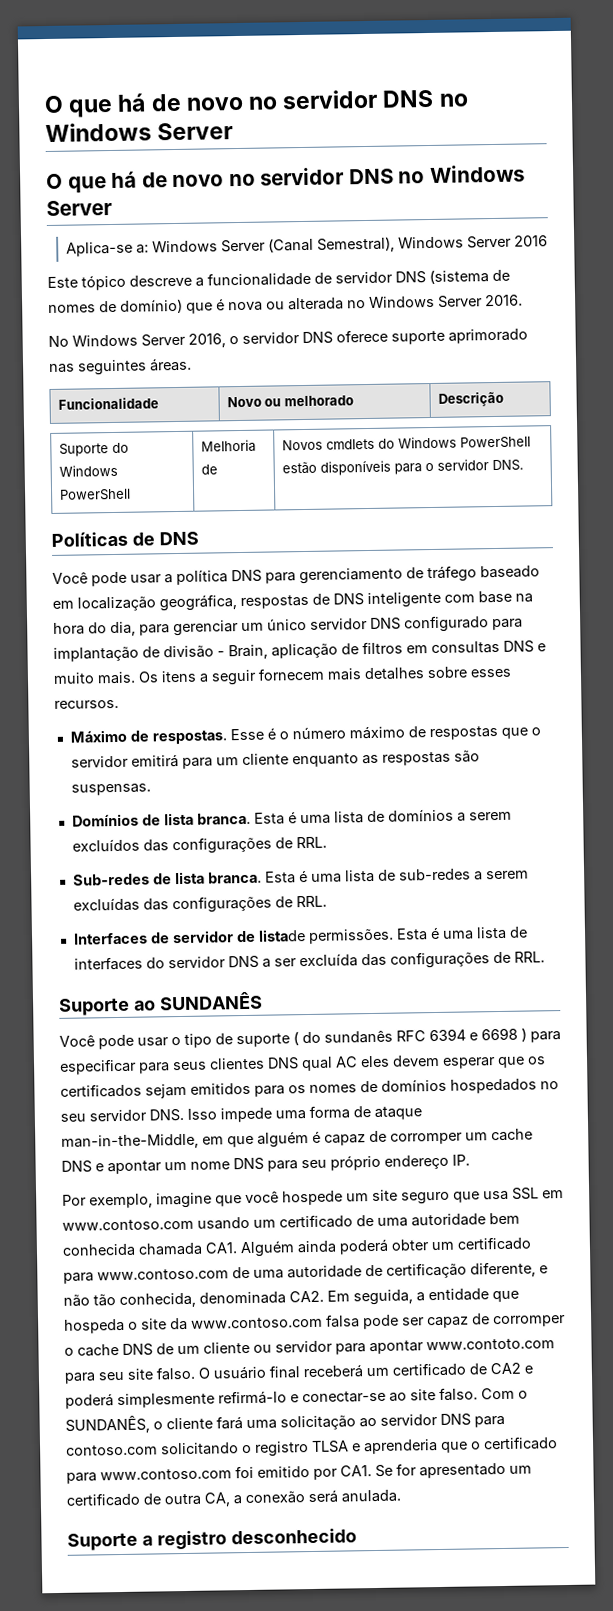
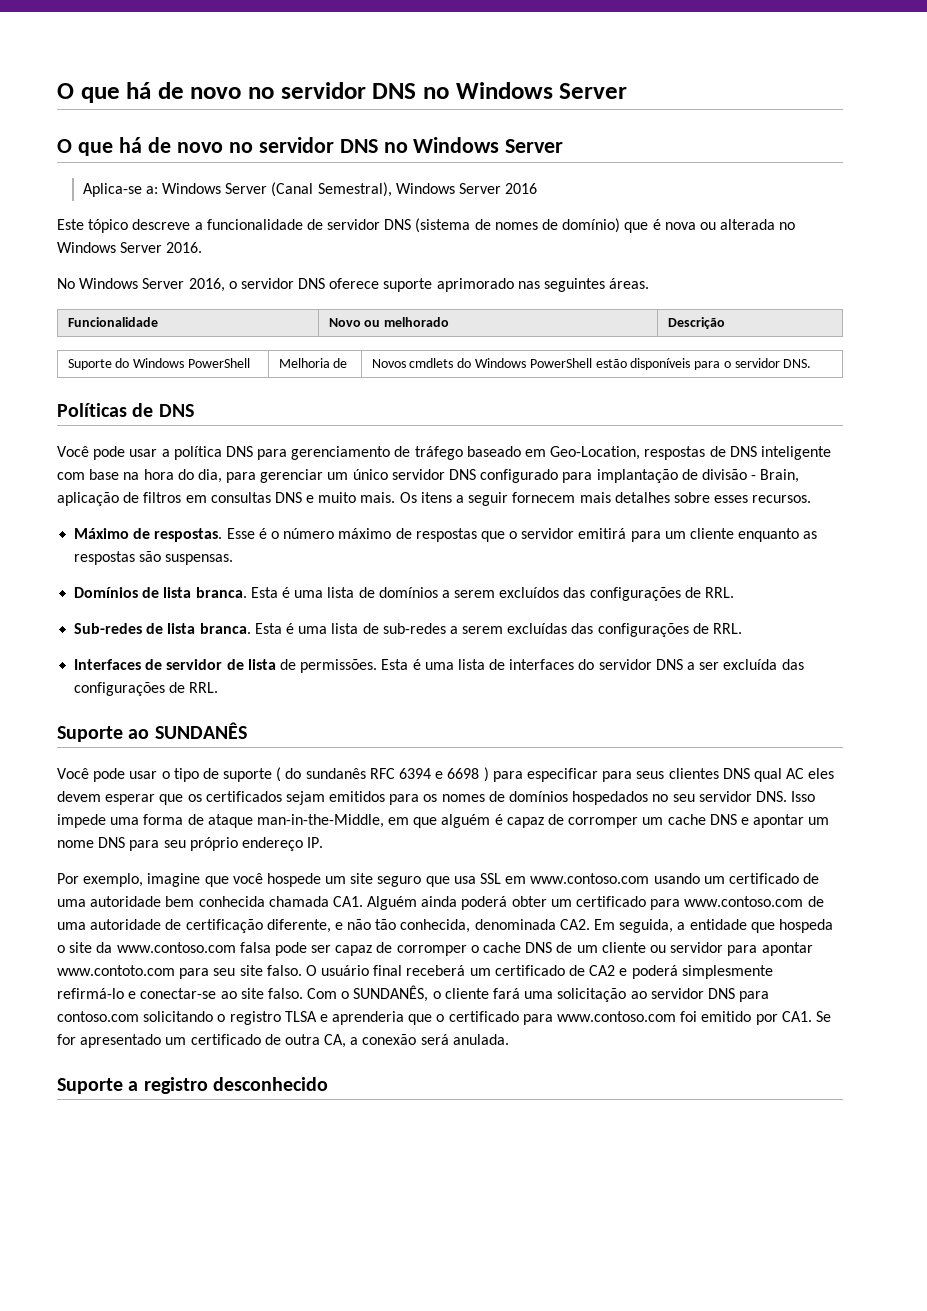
- Você pode usar a política DNS para gerenciamento de tráfego baseado em localização geográfica, respostas de DNS inteligente com base na hora do dia, para gerenciar um único servidor DNS configurado para implantação de divisão - Brain, aplicação de filtros em consultas DNS e muito mais.
+ Você pode usar a política DNS para gerenciamento de tráfego baseado em Geo-Location, respostas de DNS inteligente com base na hora do dia, para gerenciar um único servidor DNS configurado para implantação de divisão - Brain, aplicação de filtros em consultas DNS e muito mais.
- Interfaces de servidor de listade permissões.
+ Interfaces de servidor de lista de permissões.

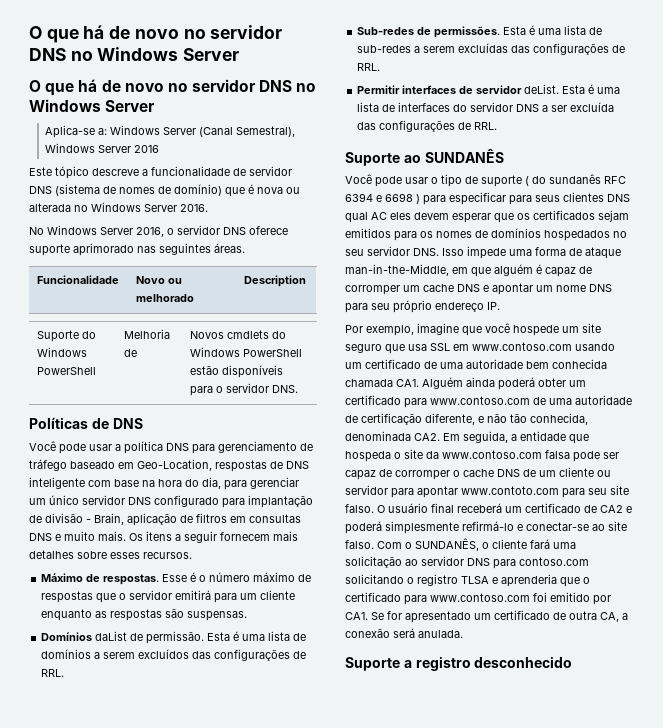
- Funcionalidade | Novo ou melhorado | Descrição
+ Funcionalidade | Novo ou melhorado | Description
- Domínios de lista branca.
+ Domínios daList de permissão.
- Sub-redes de lista branca.
+ Sub-redes de permissões.
- Interfaces de servidor de lista de permissões.
+ Permitir interfaces de servidor deList.

